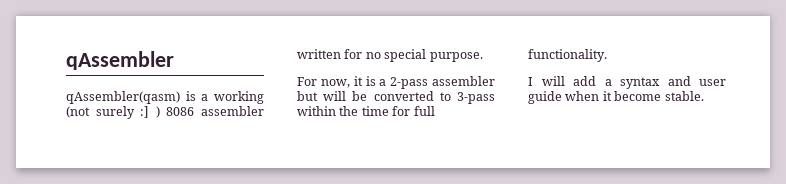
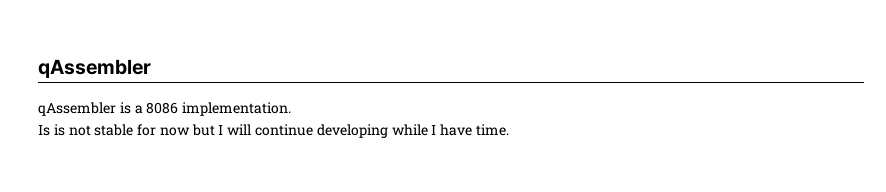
- qAssembler(qasm) is a working (not surely :] ) 8086 assembler written for no special purpose.
- For now, it is a 2-pass assembler but will be converted to 3-pass within the time for full functionality.
- I will add a syntax and user guide when it become stable.
+ qAssembler is a 8086 implementation.
+ Is is not stable for now but I will continue developing while I have time.

